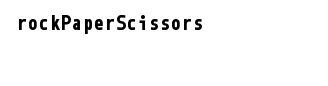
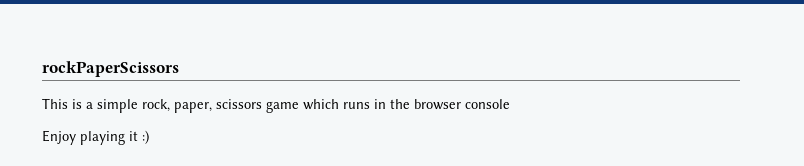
+ This is a simple rock, paper, scissors game which runs in the browser console
+ Enjoy playing it :)

